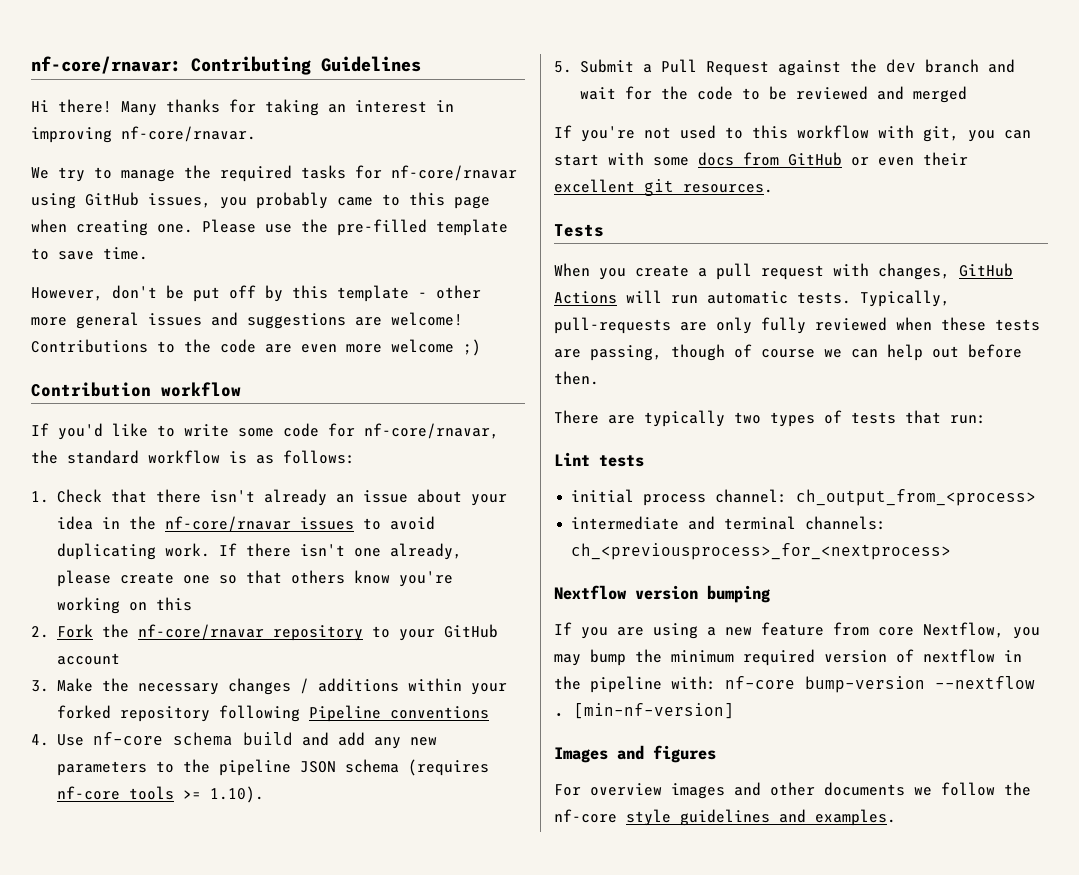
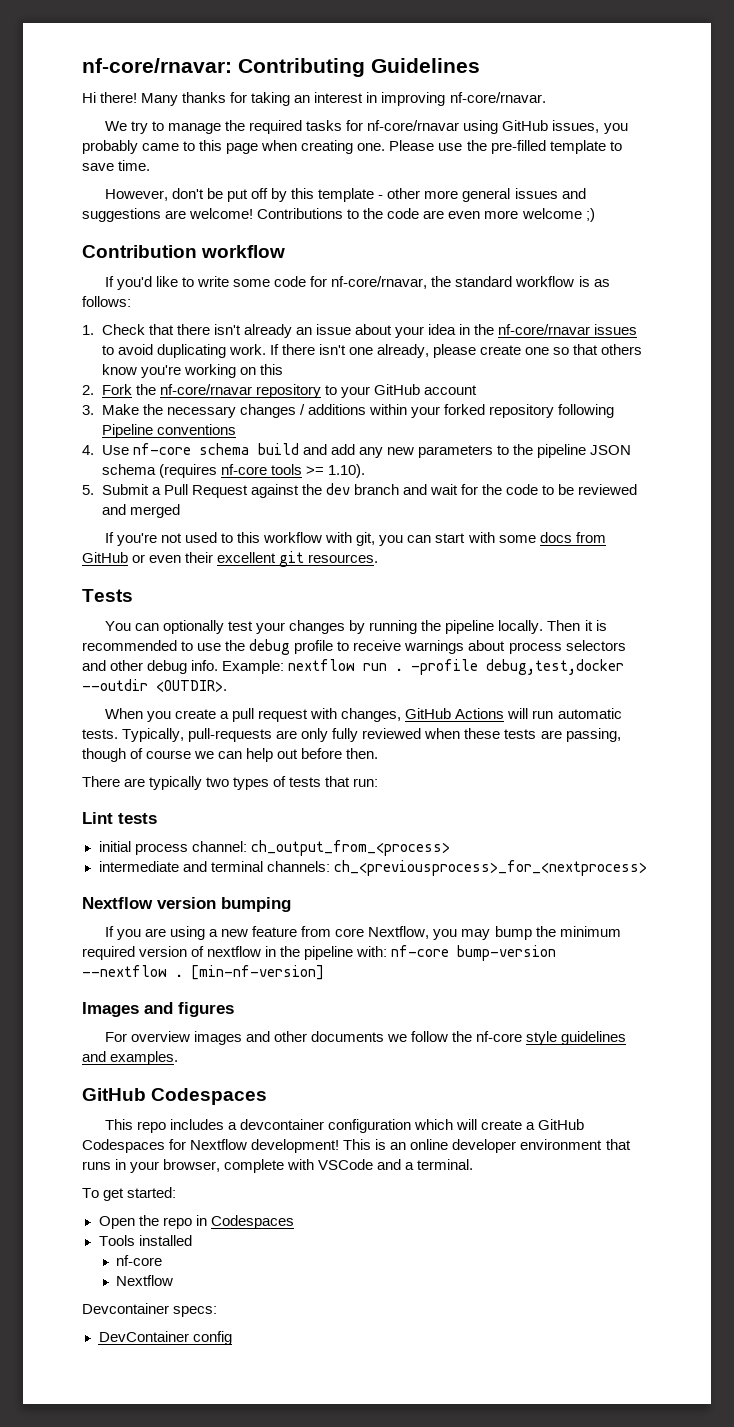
+ You can optionally test your changes by running the pipeline locally. Then it is recommended to use the debug profile to receive warnings about process selectors and other debug info. Example: nextflow run . -profile debug,test,docker --outdir <OUTDIR>.
  For overview images and other documents we follow the nf-core style guidelines and examples.
+ GitHub Codespaces
+ This repo includes a devcontainer configuration which will create a GitHub Codespaces for Nextflow development! This is an online developer environment that runs in your browser, complete with VSCode and a terminal.
+ To get started:
+ Open the repo in Codespaces
+ Tools installed
+ nf-core
+ Nextflow
+ Devcontainer specs:
+ DevContainer config

